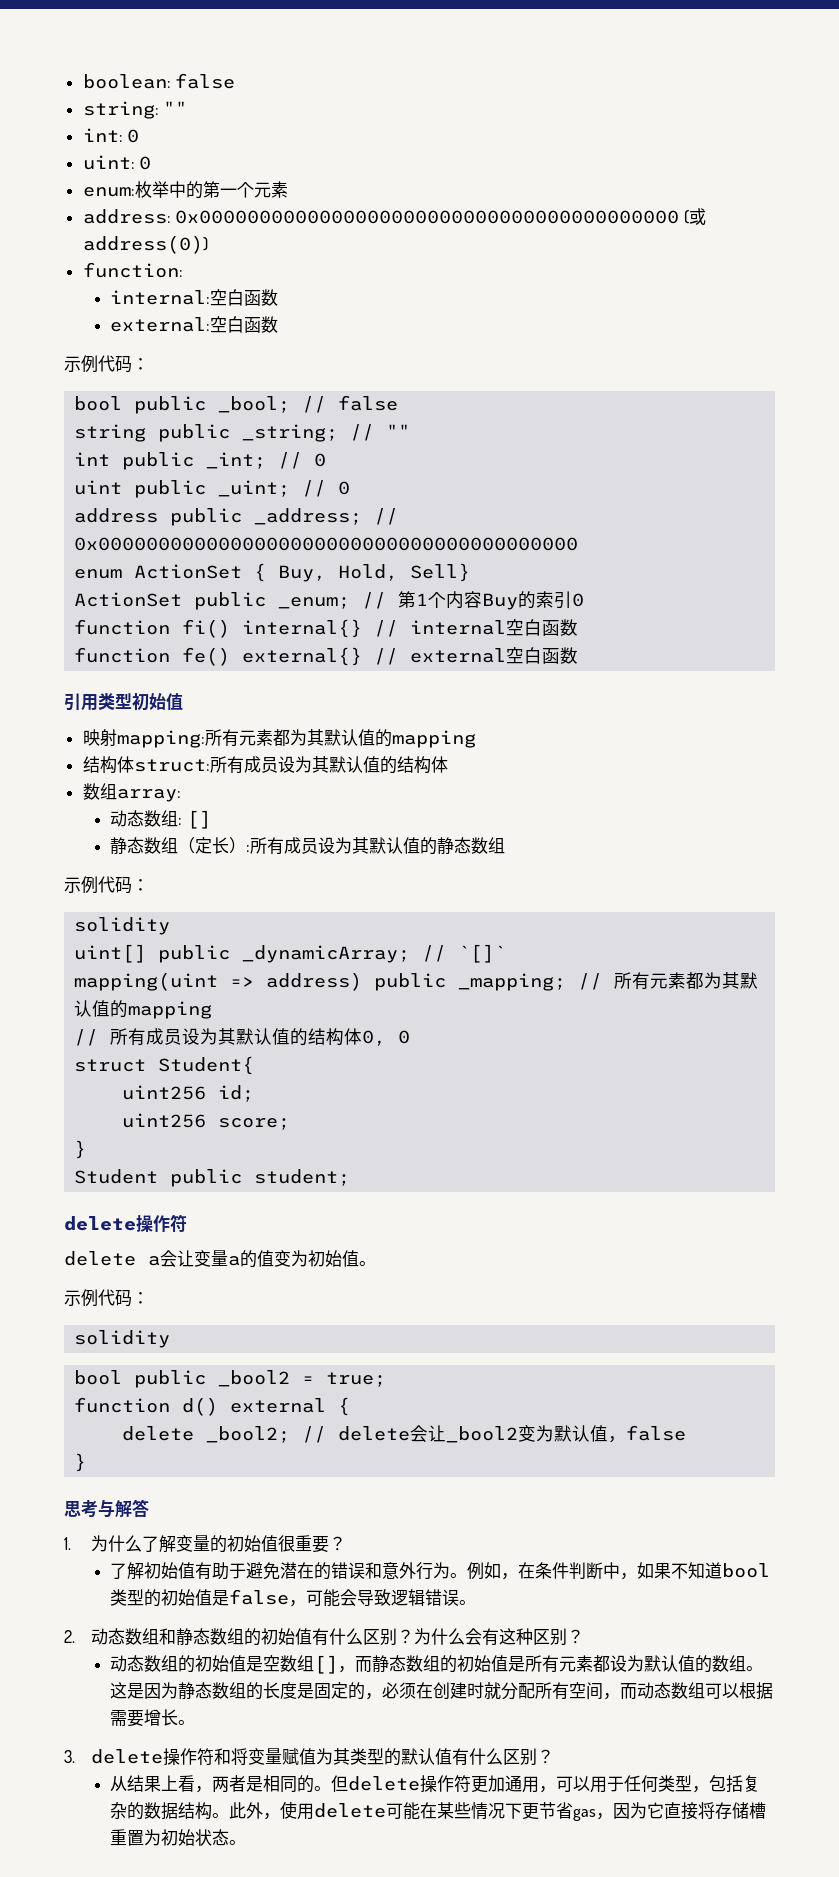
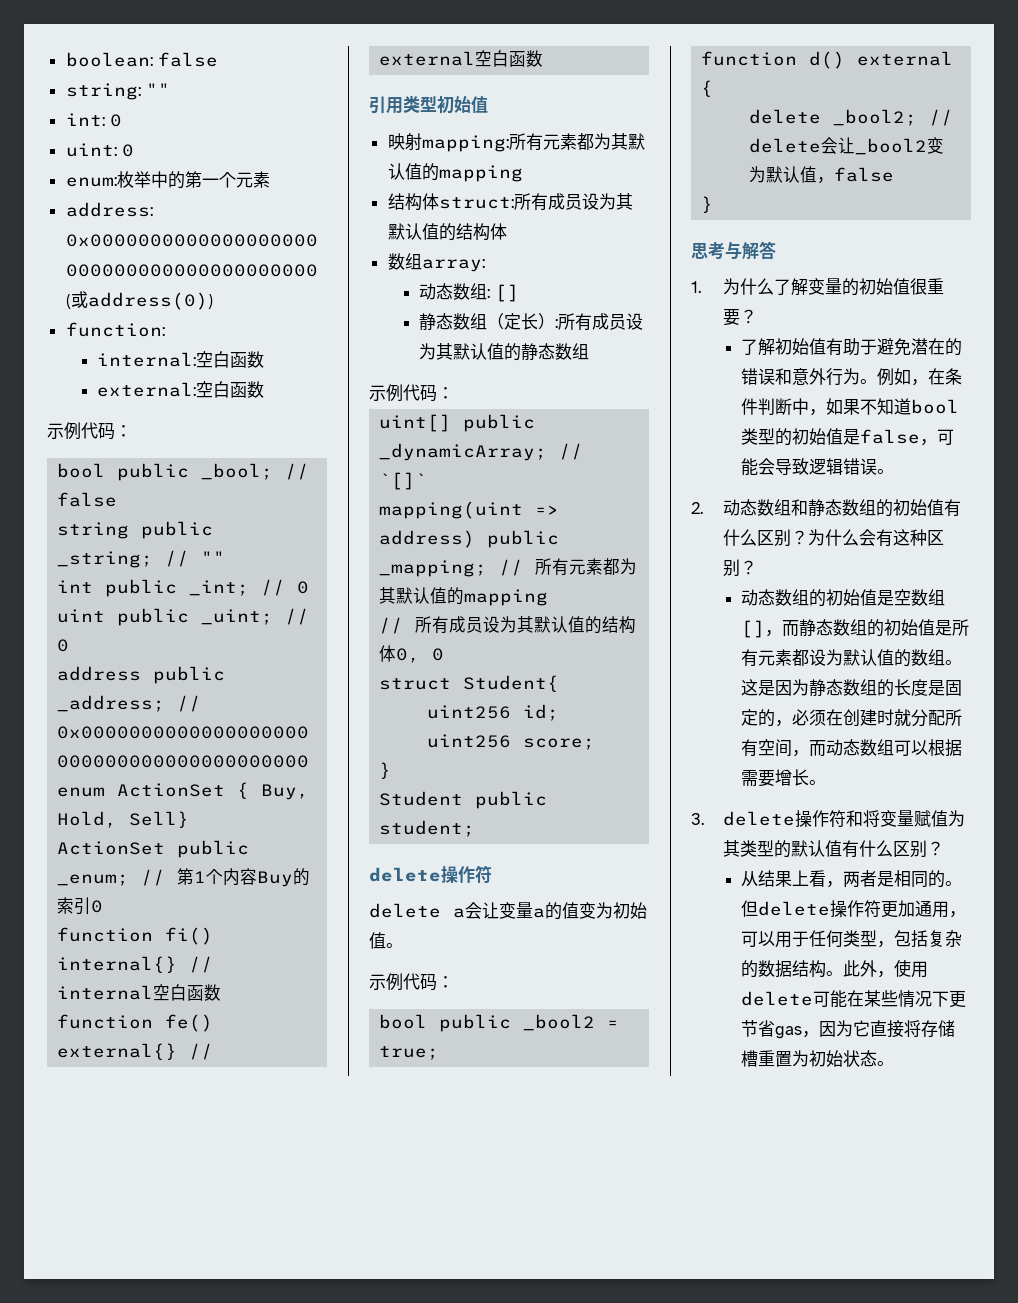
  静态数组（定长）:所有成员设为其默认值的静态数组
  示例代码：
- solidity
  delete a会让变量a的值变为初始值。
  示例代码：
- solidity

